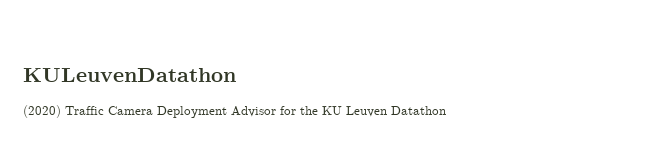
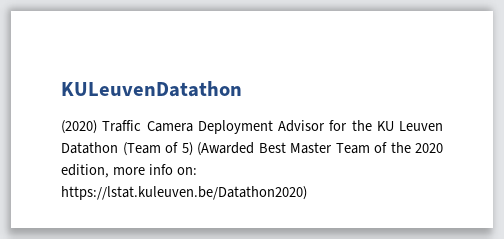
- (2020) Traffic Camera Deployment Advisor for the KU Leuven Datathon
+ (2020) Traffic Camera Deployment Advisor for the KU Leuven Datathon (Team of 5) (Awarded Best Master Team of the 2020 edition, more info on: https://lstat.kuleuven.be/Datathon2020)

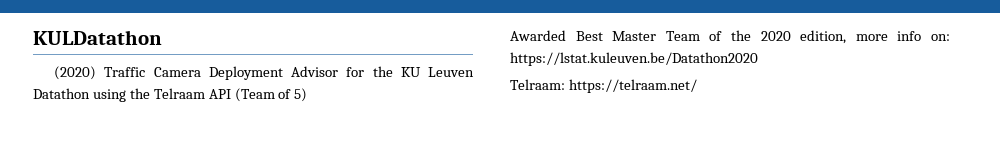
- KULeuvenDatathon
+ KULDatathon
- (2020) Traffic Camera Deployment Advisor for the KU Leuven Datathon (Team of 5) (Awarded Best Master Team of the 2020 edition, more info on: https://lstat.kuleuven.be/Datathon2020)
+ (2020) Traffic Camera Deployment Advisor for the KU Leuven Datathon using the Telraam API (Team of 5)
+ Awarded Best Master Team of the 2020 edition, more info on: https://lstat.kuleuven.be/Datathon2020
+ Telraam: https://telraam.net/

